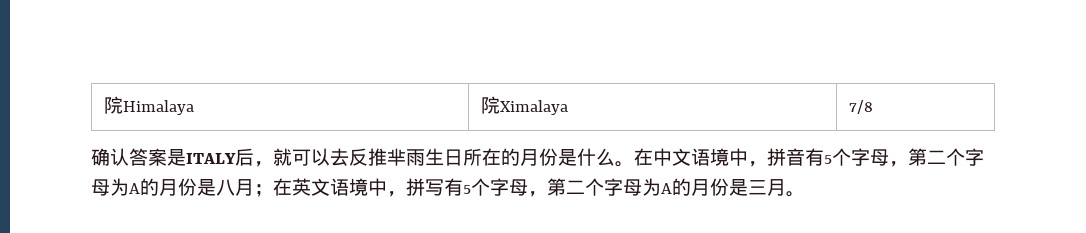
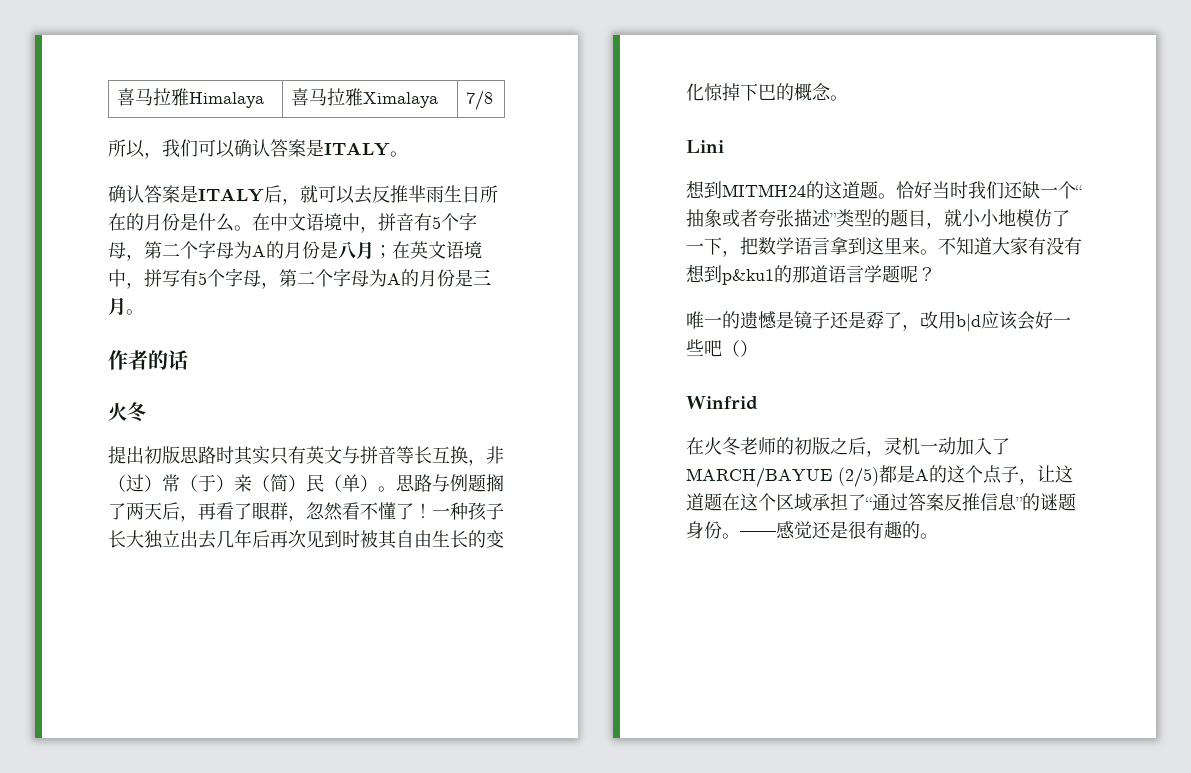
- 院Himalaya | 院Ximalaya | 7/8
+ 喜马拉雅Himalaya | 喜马拉雅Ximalaya | 7/8
+ 所以，我们可以确认答案是ITALY。
+ 作者的话
+ 火冬
+ 提出初版思路时其实只有英文与拼音等长互换，非（过）常（于）亲（简）民（单）。思路与例题搁了两天后，再看了眼群，忽然看不懂了！一种孩子长大独立出去几年后再次见到时被其自由生长的变化惊掉下巴的概念。
+ Lini
+ 想到MITMH24的这道题。恰好当时我们还缺一个“抽象或者夸张描述”类型的题目，就小小地模仿了一下，把数学语言拿到这里来。不知道大家有没有想到p&ku1的那道语言学题呢？
+ 唯一的遗憾是镜子还是孬了，改用b|d应该会好一些吧（）
+ Winfrid
+ 在火冬老师的初版之后，灵机一动加入了MARCH/BAYUE (2/5)都是A的这个点子，让这道题在这个区域承担了“通过答案反推信息”的谜题身份。——感觉还是很有趣的。

